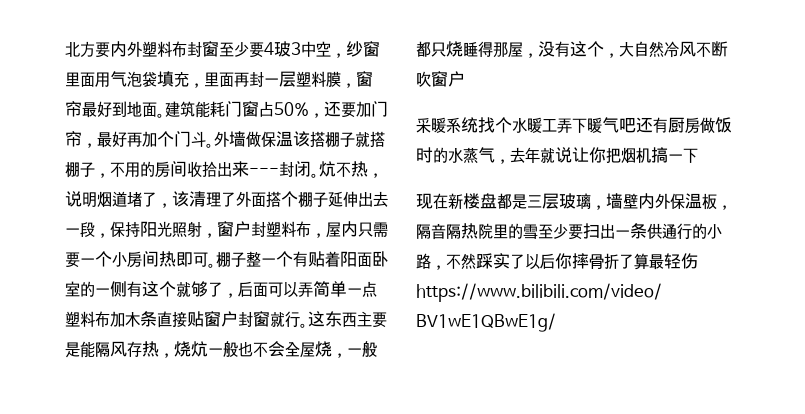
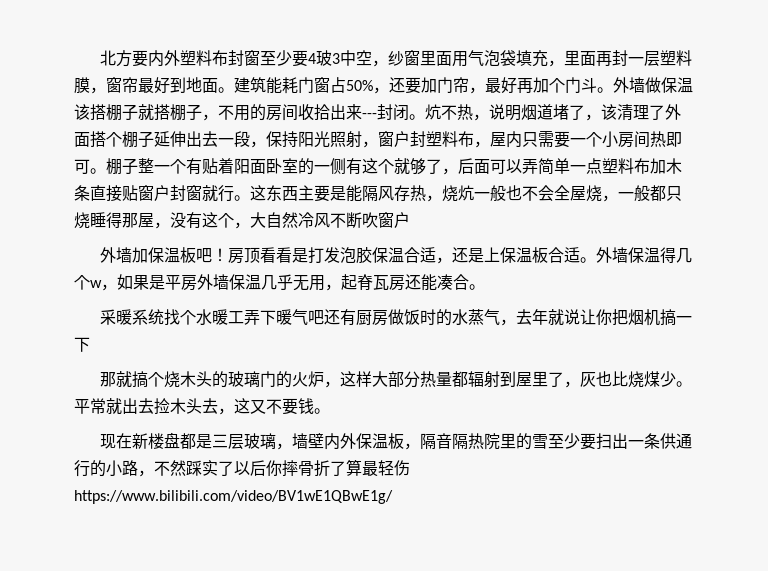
+ 外墙加保温板吧！房顶看看是打发泡胶保温合适，还是上保温板合适。外墙保温得几个w，如果是平房外墙保温几乎无用，起脊瓦房还能凑合。
+ 那就搞个烧木头的玻璃门的火炉，这样大部分热量都辐射到屋里了，灰也比烧煤少。平常就出去捡木头去，这又不要钱。

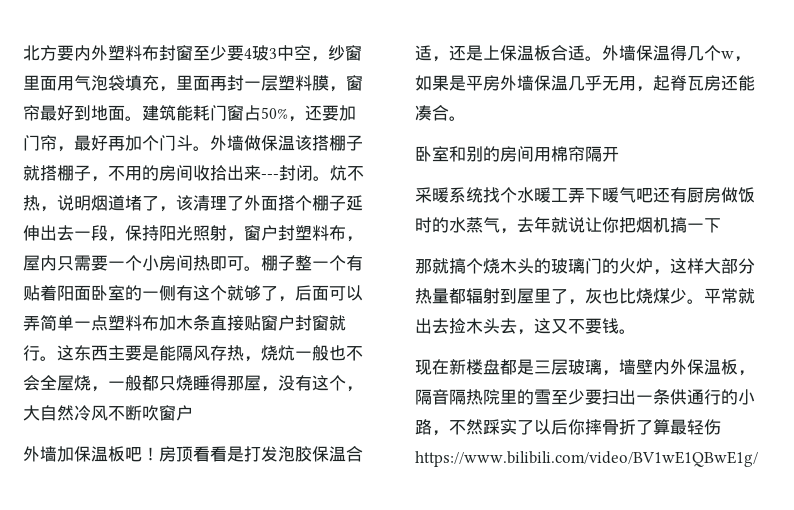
+ 卧室和别的房间用棉帘隔开

